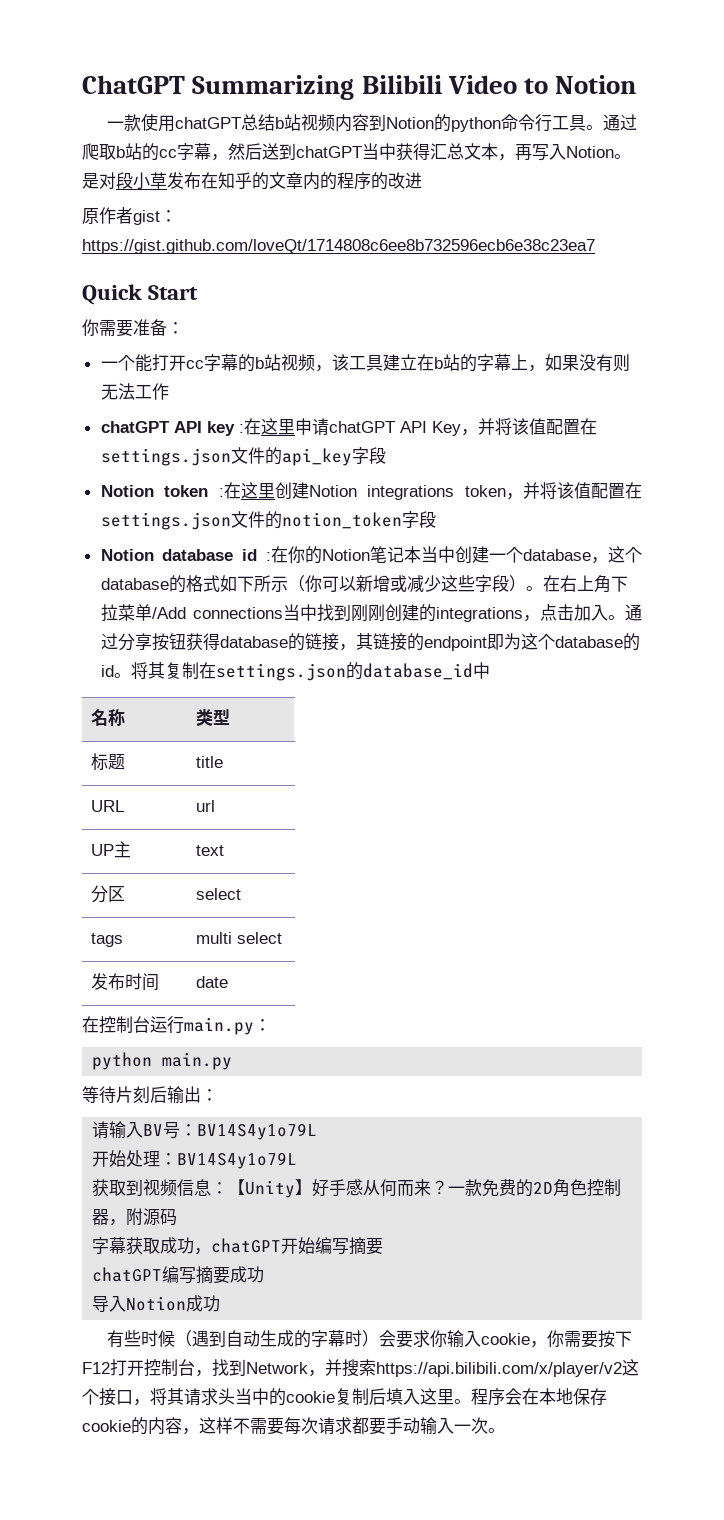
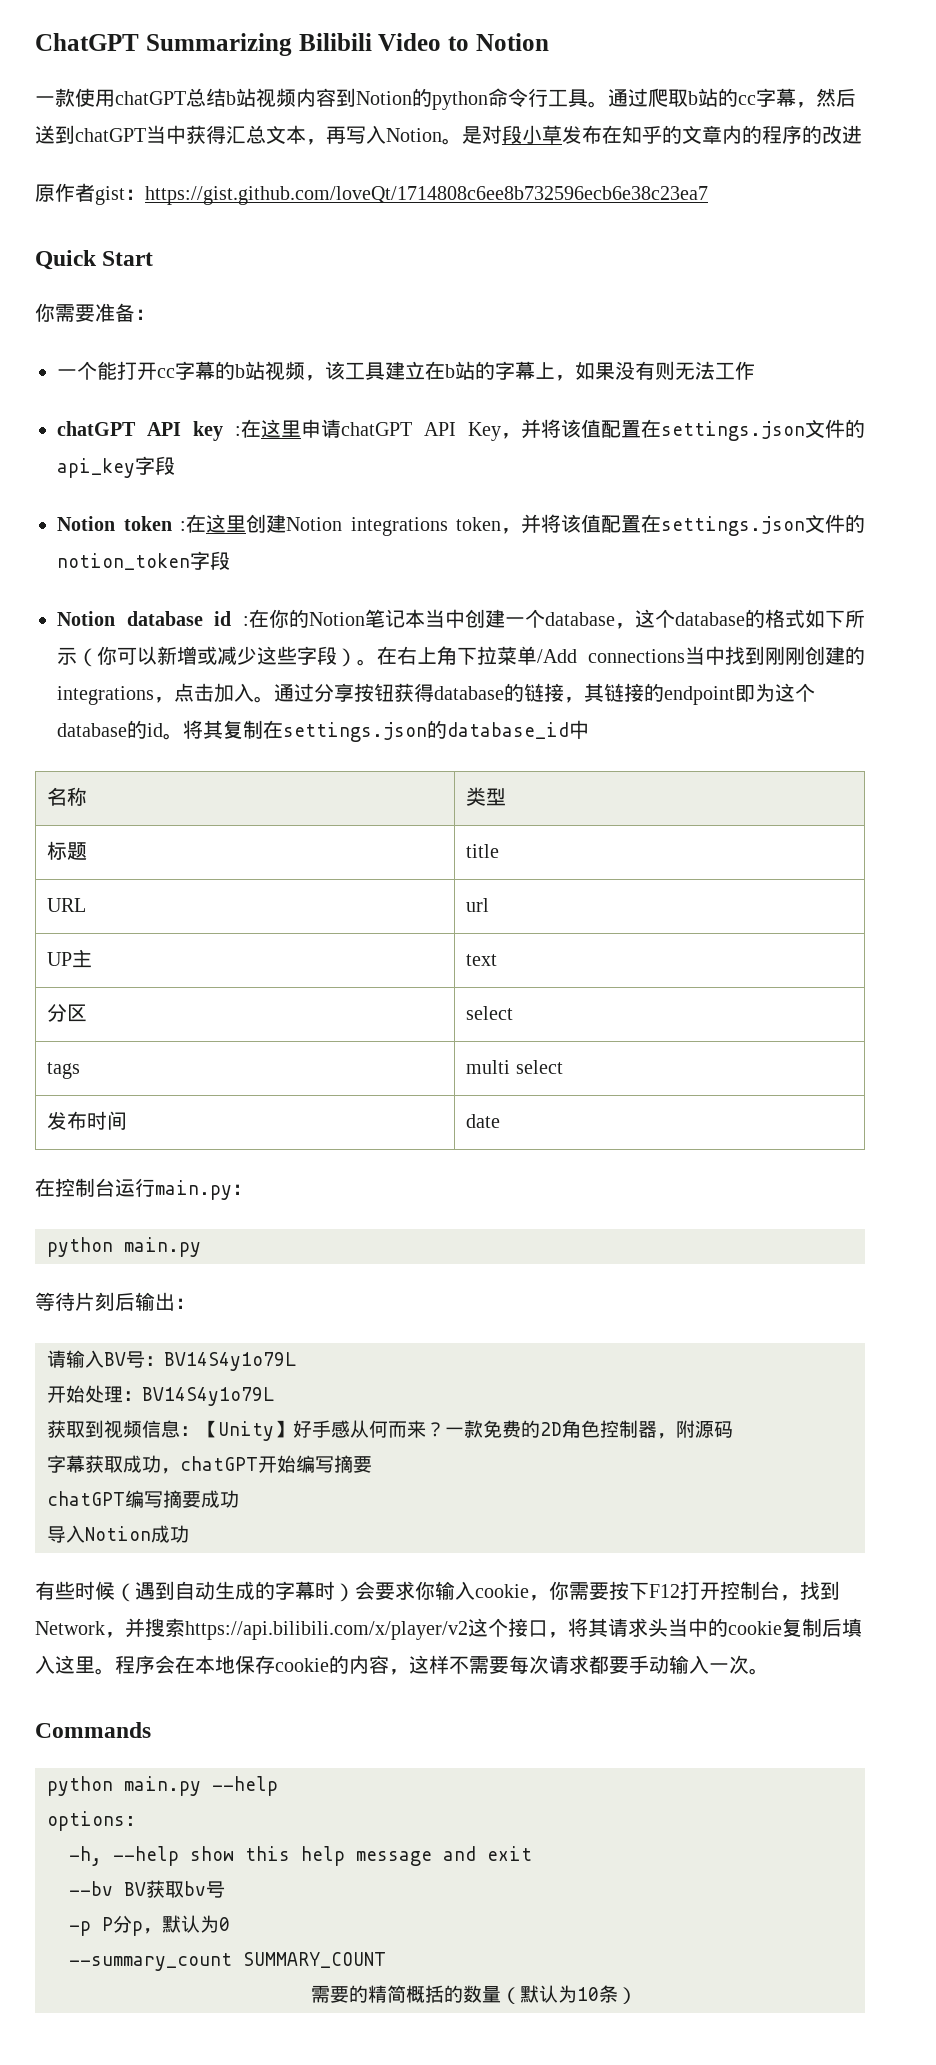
+ Commands
+ python main.py --help
+ options:
+ -h, --help show this help message and exit
+ --bv BV获取bv号
+ -p P分p，默认为0
+ --summary_count SUMMARY_COUNT
+ 需要的精简概括的数量（默认为10条）

